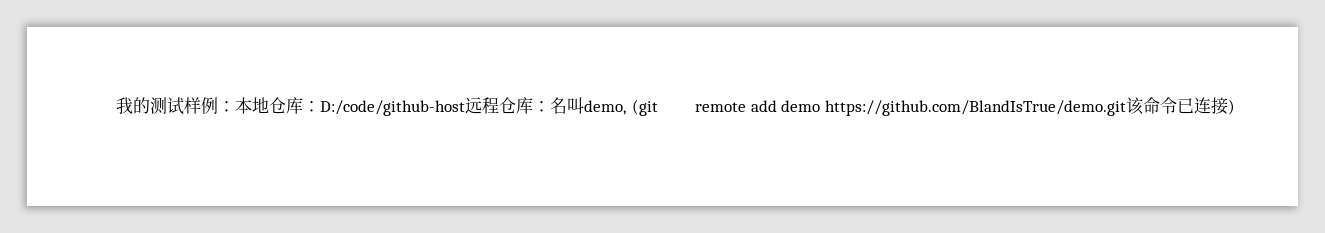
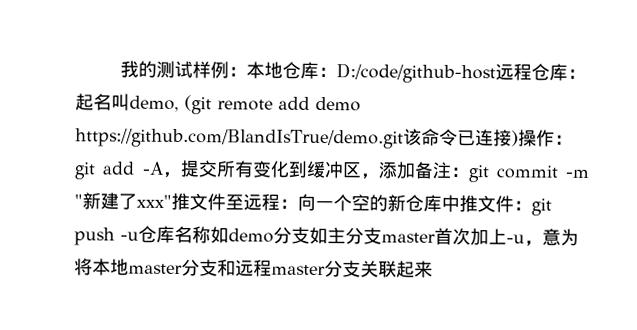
- 我的测试样例：本地仓库：D:/code/github-host远程仓库：名叫demo, (git remote add demo https://github.com/BlandIsTrue/demo.git该命令已连接)
+ 我的测试样例：本地仓库：D:/code/github-host远程仓库：起名叫demo, (git remote add demo https://github.com/BlandIsTrue/demo.git该命令已连接)操作：git add -A，提交所有变化到缓冲区，添加备注：git commit -m "新建了xxx"推文件至远程：向一个空的新仓库中推文件：git push -u仓库名称如demo分支如主分支master首次加上-u，意为将本地master分支和远程master分支关联起来

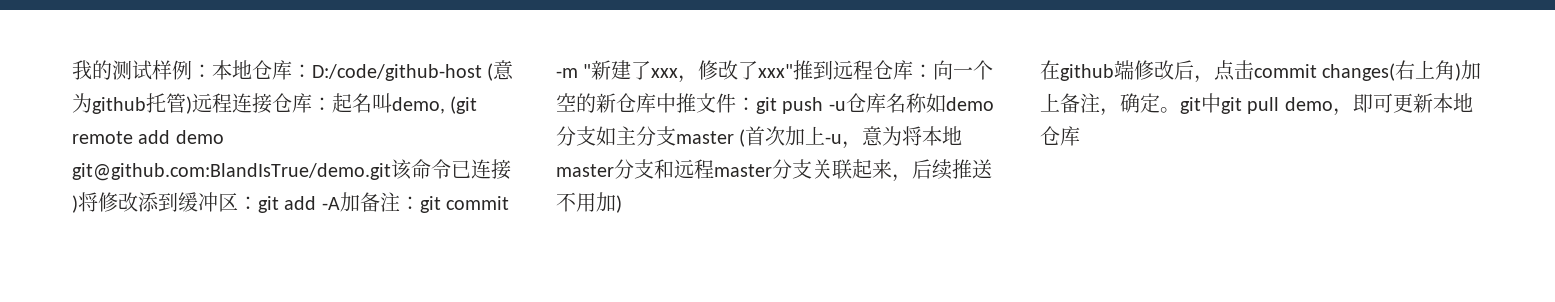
- 我的测试样例：本地仓库：D:/code/github-host远程仓库：起名叫demo, (git remote add demo https://github.com/BlandIsTrue/demo.git该命令已连接)操作：git add -A，提交所有变化到缓冲区，添加备注：git commit -m "新建了xxx"推文件至远程：向一个空的新仓库中推文件：git push -u仓库名称如demo分支如主分支master首次加上-u，意为将本地master分支和远程master分支关联起来
+ 我的测试样例：本地仓库：D:/code/github-host (意为github托管)远程连接仓库：起名叫demo, (git remote add demo git@github.com:BlandIsTrue/demo.git该命令已连接)将修改添到缓冲区：git add -A加备注：git commit -m "新建了xxx，修改了xxx"推到远程仓库：向一个空的新仓库中推文件：git push -u仓库名称如demo分支如主分支master (首次加上-u，意为将本地master分支和远程master分支关联起来，后续推送不用加)
+ 在github端修改后，点击commit changes(右上角)加上备注，确定。git中git pull demo，即可更新本地仓库

